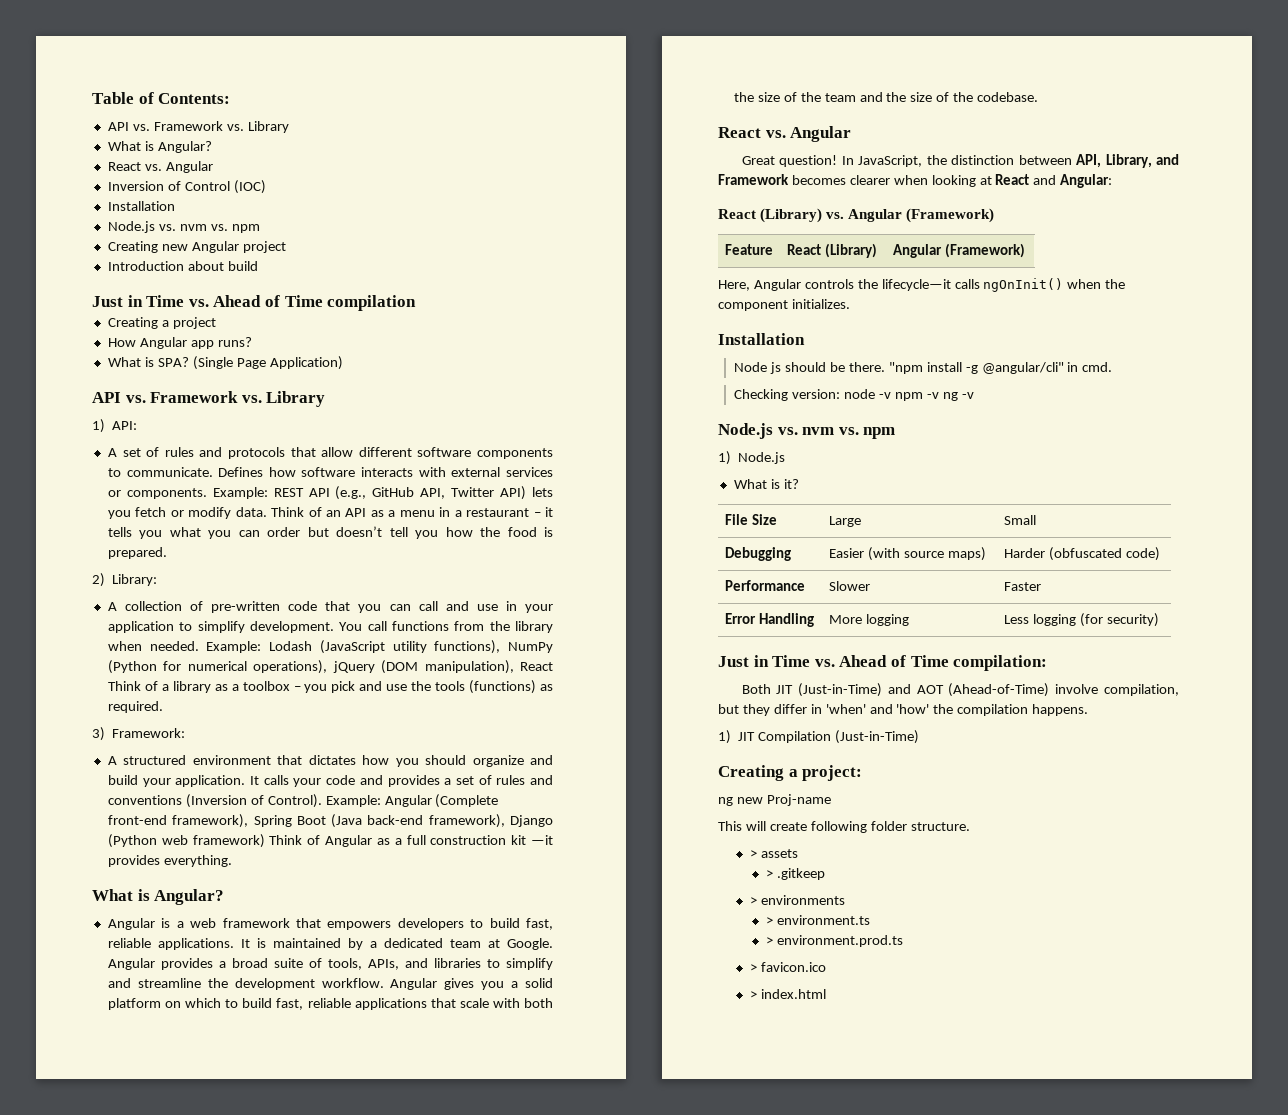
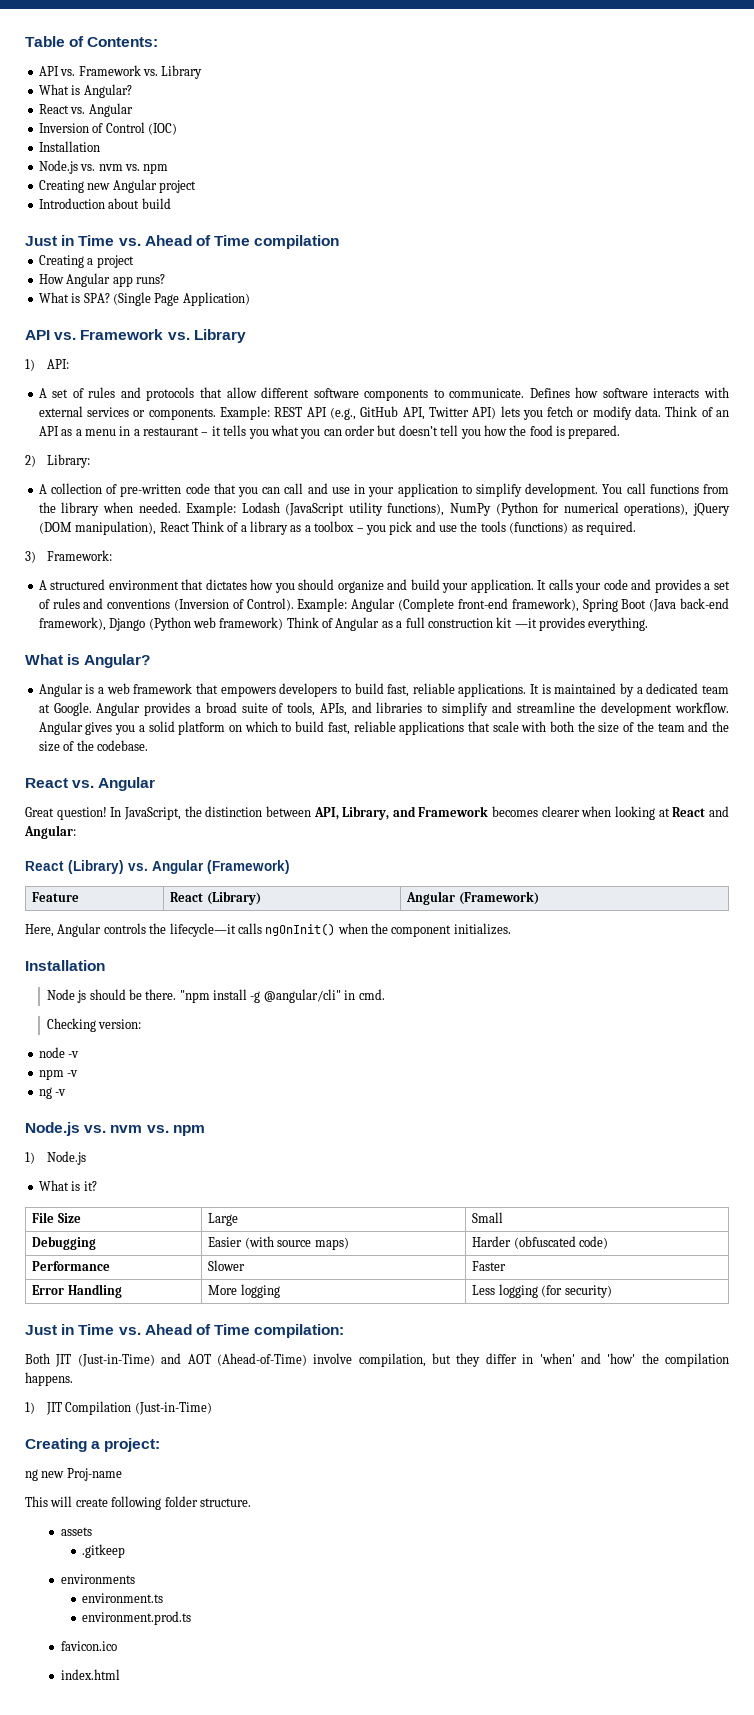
- Checking version: node -v npm -v ng -v
+ Checking version:
+ node -v
+ npm -v
+ ng -v
- > assets
+ assets
- > .gitkeep
+ .gitkeep
- > environments
+ environments
- > environment.ts
+ environment.ts
- > environment.prod.ts
+ environment.prod.ts
- > favicon.ico
+ favicon.ico
- > index.html
+ index.html

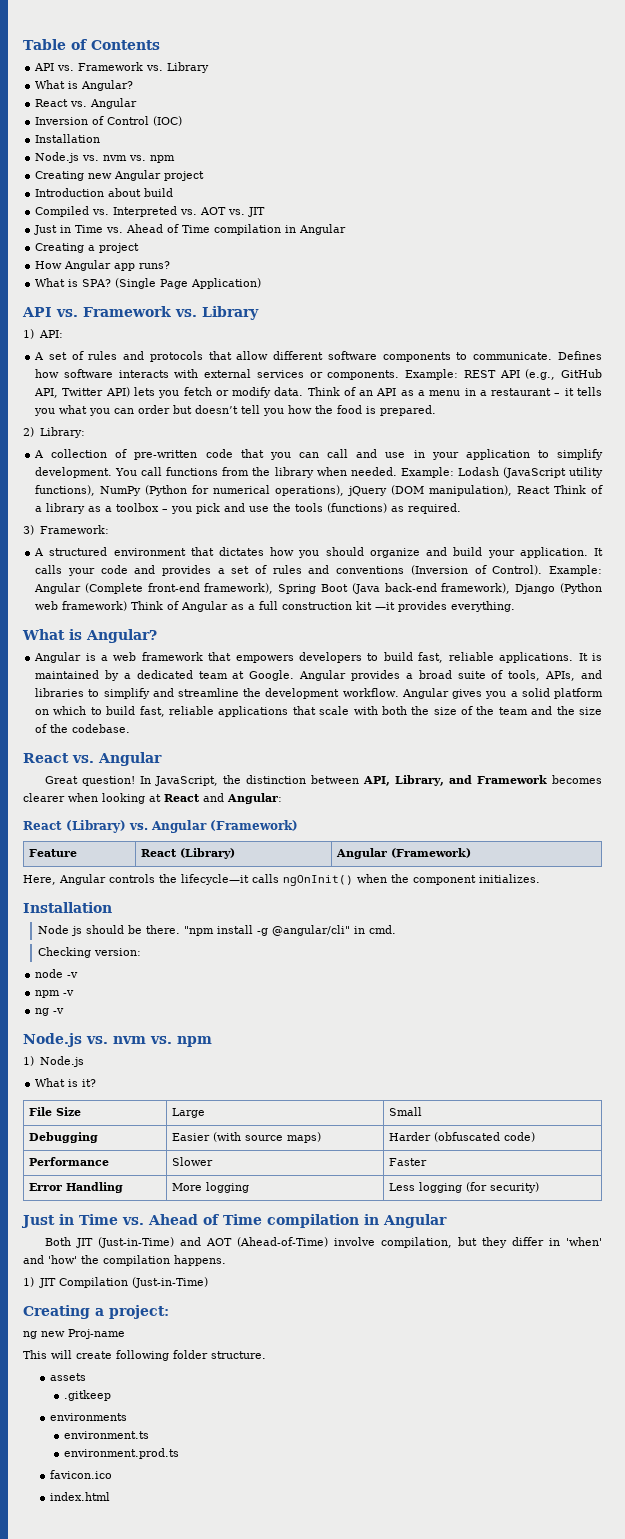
- Table of Contents:
+ Table of Contents
- Just in Time vs. Ahead of Time compilation
+ Compiled vs. Interpreted vs. AOT vs. JIT
+ Just in Time vs. Ahead of Time compilation in Angular
  Error Handling | More logging | Less logging (for security)
- Just in Time vs. Ahead of Time compilation:
+ Just in Time vs. Ahead of Time compilation in Angular

